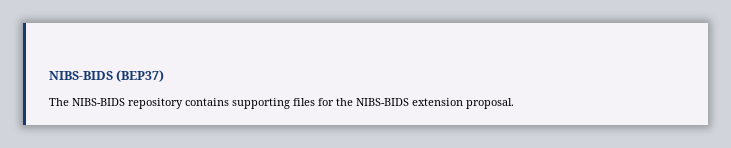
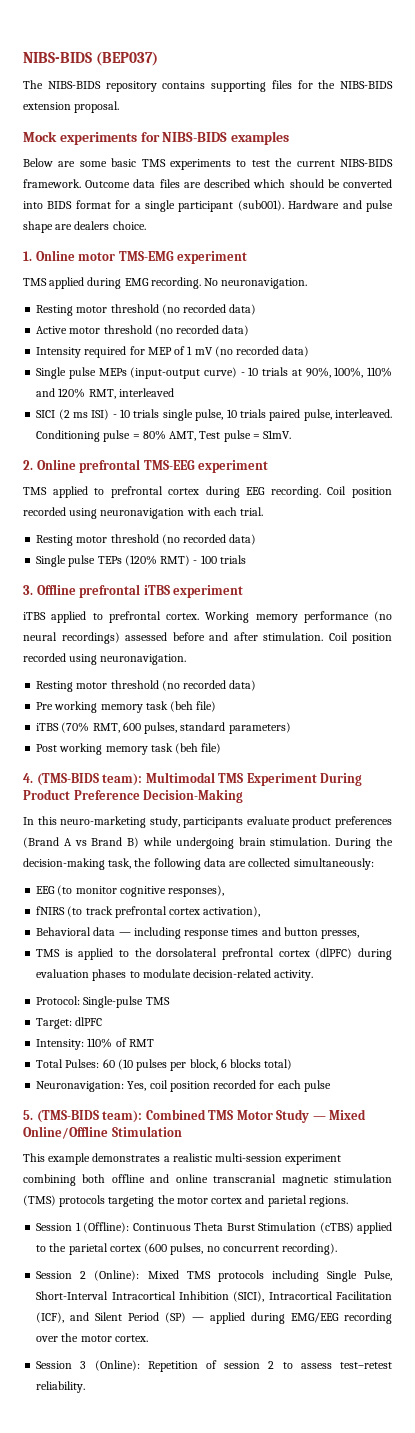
- NIBS-BIDS (BEP37)
+ NIBS-BIDS (BEP037)
+ Mock experiments for NIBS-BIDS examples
+ Below are some basic TMS experiments to test the current NIBS-BIDS framework. Outcome data files are described which should be converted into BIDS format for a single participant (sub001). Hardware and pulse shape are dealers choice.
+ 1. Online motor TMS-EMG experiment
+ TMS applied during EMG recording. No neuronavigation.
+ Resting motor threshold (no recorded data)
+ Active motor threshold (no recorded data)
+ Intensity required for MEP of 1 mV (no recorded data)
+ Single pulse MEPs (input-output curve) - 10 trials at 90%, 100%, 110% and 120% RMT, interleaved
+ SICI (2 ms ISI) - 10 trials single pulse, 10 trials paired pulse, interleaved. Conditioning pulse = 80% AMT, Test pulse = S1mV.
+ 2. Online prefrontal TMS-EEG experiment
+ TMS applied to prefrontal cortex during EEG recording. Coil position recorded using neuronavigation with each trial.
+ Resting motor threshold (no recorded data)
+ Single pulse TEPs (120% RMT) - 100 trials
+ 3. Offline prefrontal iTBS experiment
+ iTBS applied to prefrontal cortex. Working memory performance (no neural recordings) assessed before and after stimulation. Coil position recorded using neuronavigation.
+ Resting motor threshold (no recorded data)
+ Pre working memory task (beh file)
+ iTBS (70% RMT, 600 pulses, standard parameters)
+ Post working memory task (beh file)
+ 4. (TMS-BIDS team): Multimodal TMS Experiment During Product Preference Decision-Making
+ In this neuro-marketing study, participants evaluate product preferences (Brand A vs Brand B) while undergoing brain stimulation. During the decision-making task, the following data are collected simultaneously:
+ EEG (to monitor cognitive responses),
+ fNIRS (to track prefrontal cortex activation),
+ Behavioral data — including response times and button presses,
+ TMS is applied to the dorsolateral prefrontal cortex (dlPFC) during evaluation phases to modulate decision-related activity.
+ Protocol: Single-pulse TMS
+ Target: dlPFC
+ Intensity: 110% of RMT
+ Total Pulses: 60 (10 pulses per block, 6 blocks total)
+ Neuronavigation: Yes, coil position recorded for each pulse
+ 5. (TMS-BIDS team): Combined TMS Motor Study — Mixed Online/Offline Stimulation
+ This example demonstrates a realistic multi-session experiment combining both offline and online transcranial magnetic stimulation (TMS) protocols targeting the motor cortex and parietal regions.
+ Session 1 (Offline): Continuous Theta Burst Stimulation (cTBS) applied to the parietal cortex (600 pulses, no concurrent recording).
+ Session 2 (Online): Mixed TMS protocols including Single Pulse, Short-Interval Intracortical Inhibition (SICI), Intracortical Facilitation (ICF), and Silent Period (SP) — applied during EMG/EEG recording over the motor cortex.
+ Session 3 (Online): Repetition of session 2 to assess test–retest reliability.

